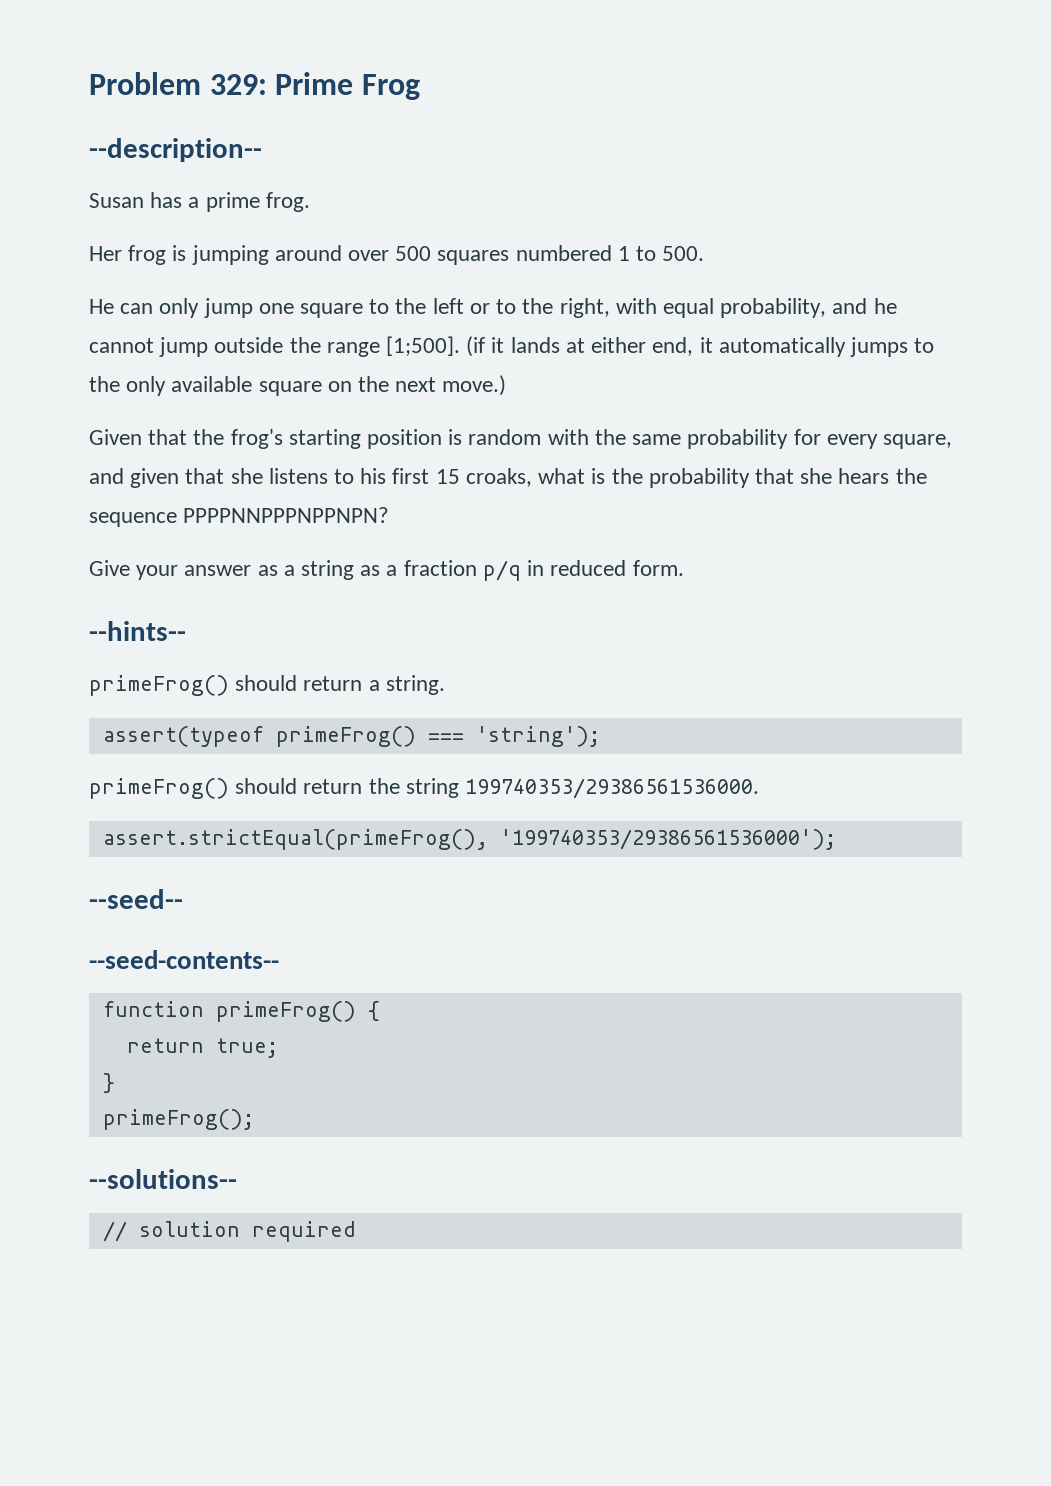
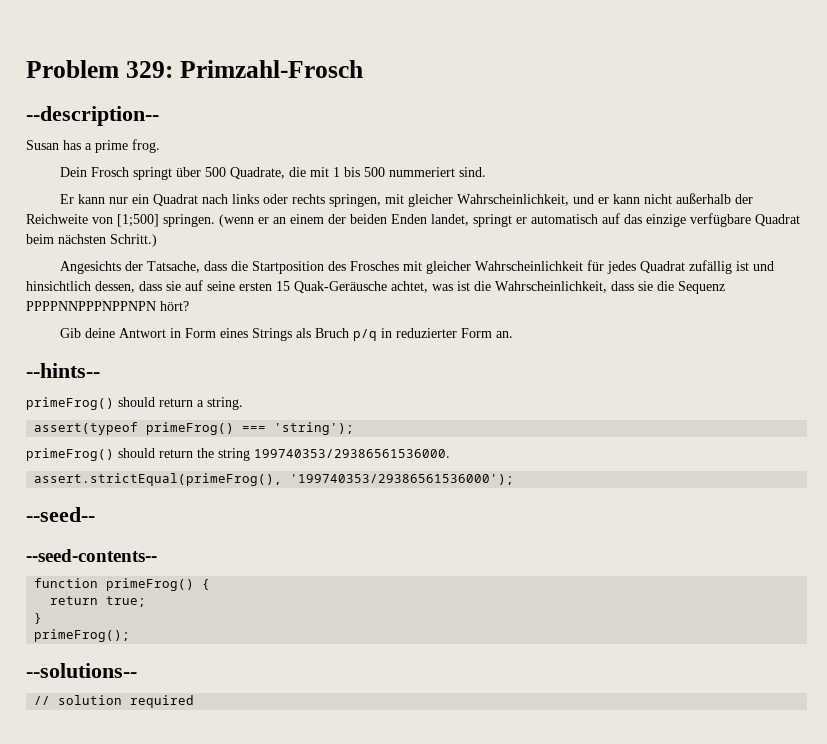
- Problem 329: Prime Frog
+ Problem 329: Primzahl-Frosch
- Her frog is jumping around over 500 squares numbered 1 to 500.
- He can only jump one square to the left or to the right, with equal probability, and he cannot jump outside the range [1;500]. (if it lands at either end, it automatically jumps to the only available square on the next move.)
- Given that the frog's starting position is random with the same probability for every square, and given that she listens to his first 15 croaks, what is the probability that she hears the sequence PPPPNNPPPNPPNPN?
- Give your answer as a string as a fraction p/q in reduced form.
+ Dein Frosch springt über 500 Quadrate, die mit 1 bis 500 nummeriert sind.
+ Er kann nur ein Quadrat nach links oder rechts springen, mit gleicher Wahrscheinlichkeit, und er kann nicht außerhalb der Reichweite von [1;500] springen. (wenn er an einem der beiden Enden landet, springt er automatisch auf das einzige verfügbare Quadrat beim nächsten Schritt.)
+ Angesichts der Tatsache, dass die Startposition des Frosches mit gleicher Wahrscheinlichkeit für jedes Quadrat zufällig ist und hinsichtlich dessen, dass sie auf seine ersten 15 Quak-Geräusche achtet, was ist die Wahrscheinlichkeit, dass sie die Sequenz PPPPNNPPPNPPNPN hört?
+ Gib deine Antwort in Form eines Strings als Bruch p/q in reduzierter Form an.

